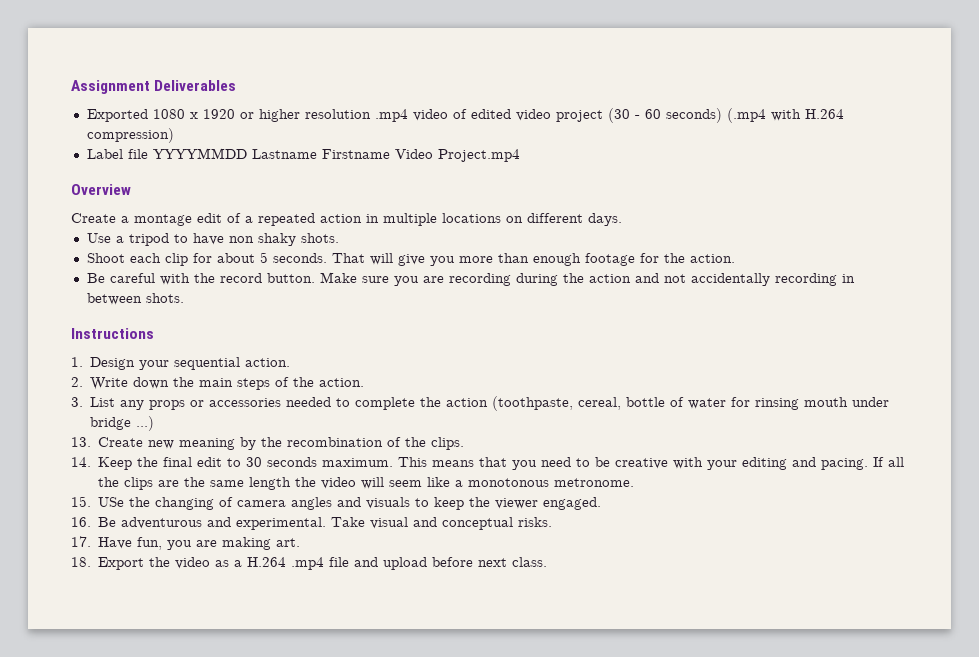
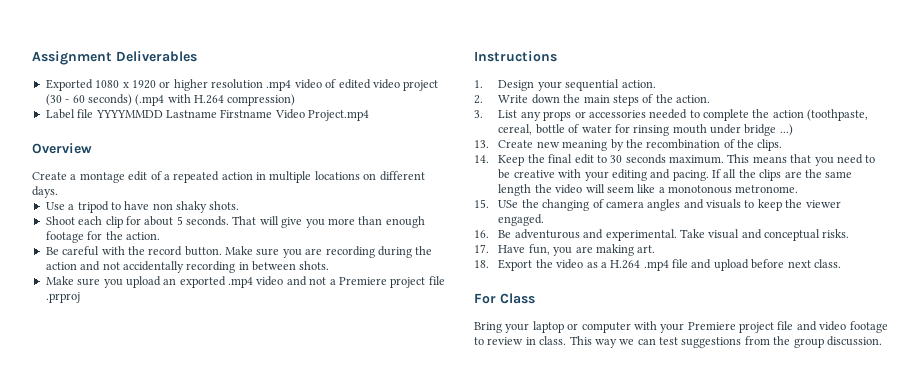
+ Make sure you upload an exported .mp4 video and not a Premiere project file .prproj
+ For Class
+ Bring your laptop or computer with your Premiere project file and video footage to review in class. This way we can test suggestions from the group discussion.

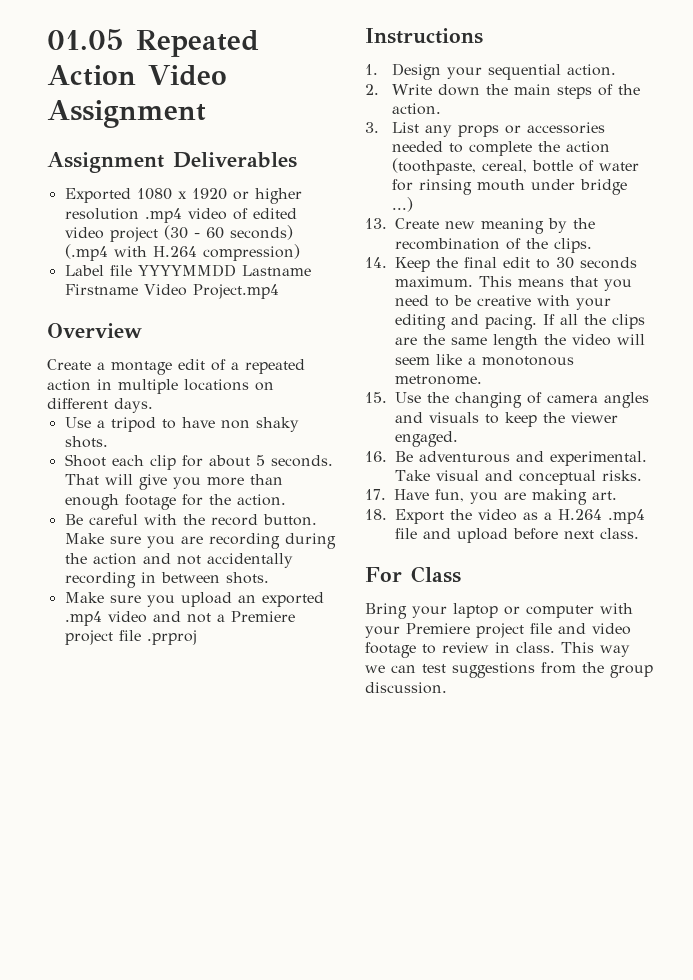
+ 01.05 Repeated Action Video Assignment
- 15. USe the changing of camera angles and visuals to keep the viewer engaged.
+ 15. Use the changing of camera angles and visuals to keep the viewer engaged.

